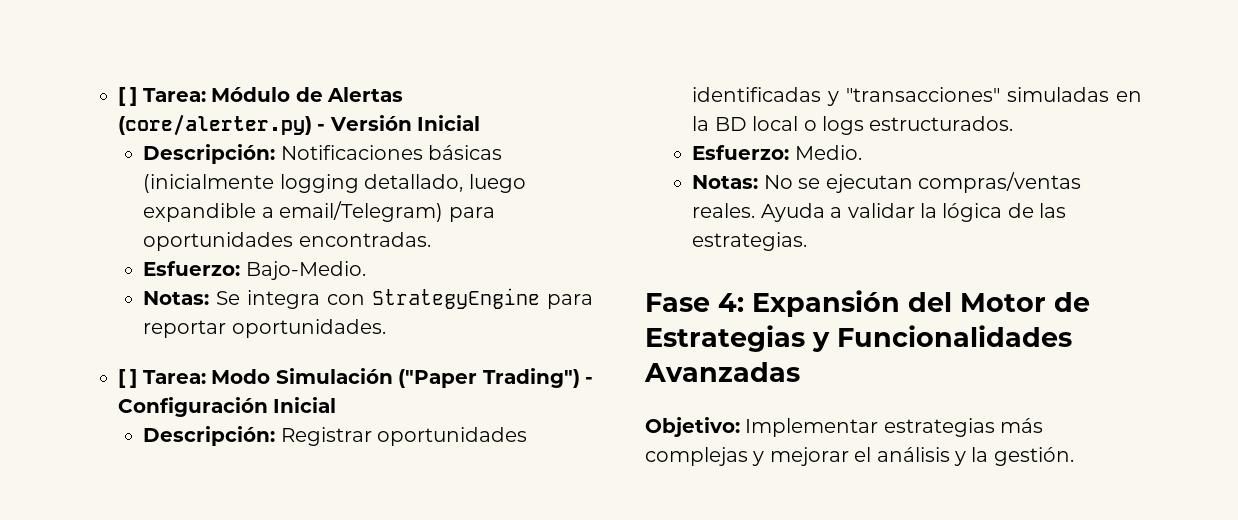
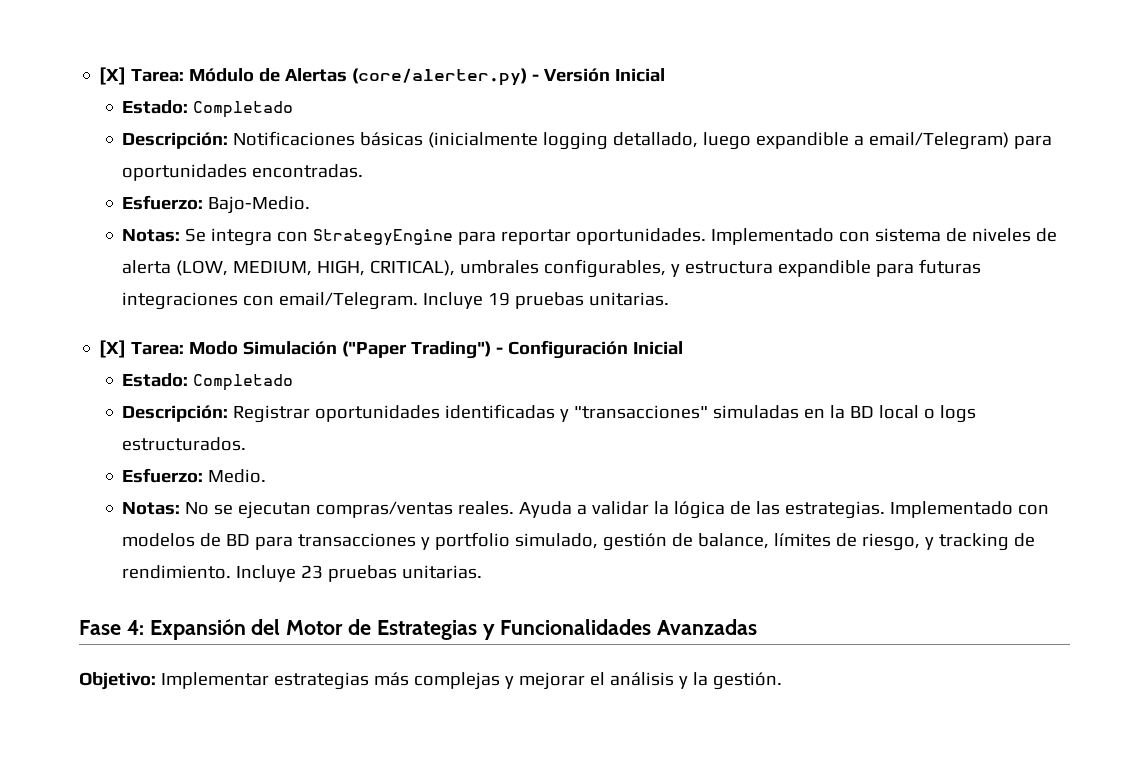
- [ ] Tarea: Módulo de Alertas (core/alerter.py) - Versión Inicial
+ [X] Tarea: Módulo de Alertas (core/alerter.py) - Versión Inicial
+ Estado: Completado
- Notas: Se integra con StrategyEngine para reportar oportunidades.
- [ ] Tarea: Modo Simulación ("Paper Trading") - Configuración Inicial
+ Notas: Se integra con StrategyEngine para reportar oportunidades. Implementado con sistema de niveles de alerta (LOW, MEDIUM, HIGH, CRITICAL), umbrales configurables, y estructura expandible para futuras integraciones con email/Telegram. Incluye 19 pruebas unitarias.
+ [X] Tarea: Modo Simulación ("Paper Trading") - Configuración Inicial
+ Estado: Completado
+ Implementado con modelos de BD para transacciones y portfolio simulado, gestión de balance, límites de riesgo, y tracking de rendimiento. Incluye 23 pruebas unitarias.

